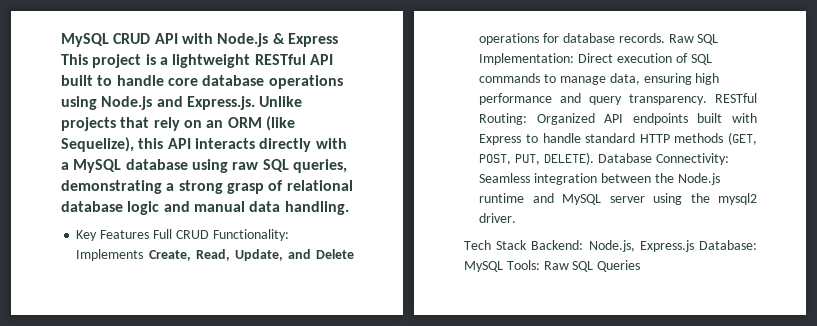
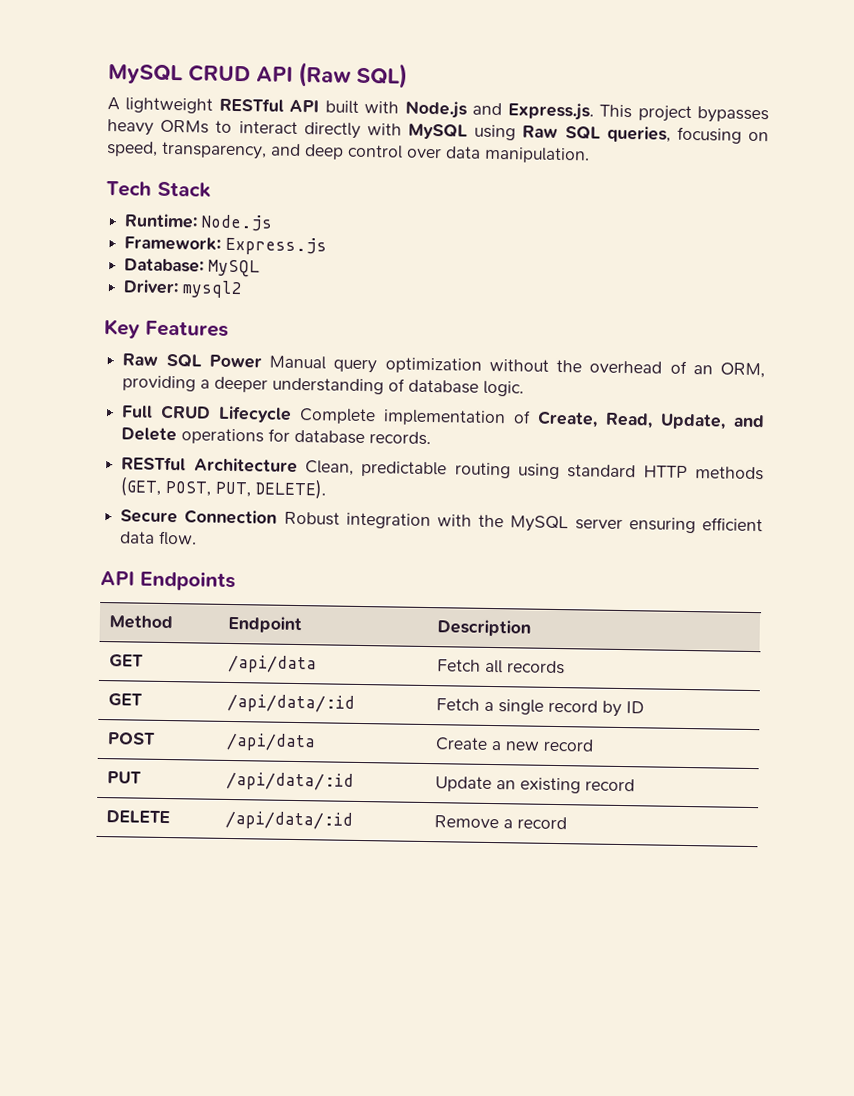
- MySQL CRUD API with Node.js & Express This project is a lightweight RESTful API built to handle core database operations using Node.js and Express.js. Unlike projects that rely on an ORM (like Sequelize), this API interacts directly with a MySQL database using raw SQL queries, demonstrating a strong grasp of relational database logic and manual data handling.
- Key Features Full CRUD Functionality: Implements Create, Read, Update, and Delete operations for database records. Raw SQL Implementation: Direct execution of SQL commands to manage data, ensuring high performance and query transparency. RESTful Routing: Organized API endpoints built with Express to handle standard HTTP methods (GET, POST, PUT, DELETE). Database Connectivity: Seamless integration between the Node.js runtime and MySQL server using the mysql2 driver.
- Tech Stack Backend: Node.js, Express.js Database: MySQL Tools: Raw SQL Queries
+ MySQL CRUD API (Raw SQL)
+ A lightweight RESTful API built with Node.js and Express.js. This project bypasses heavy ORMs to interact directly with MySQL using Raw SQL queries, focusing on speed, transparency, and deep control over data manipulation.
+ Tech Stack
+ Runtime: Node.js
+ Framework: Express.js
+ Database: MySQL
+ Driver: mysql2
+ Key Features
+ Raw SQL Power Manual query optimization without the overhead of an ORM, providing a deeper understanding of database logic.
+ Full CRUD Lifecycle Complete implementation of Create, Read, Update, and Delete operations for database records.
+ RESTful Architecture Clean, predictable routing using standard HTTP methods (GET, POST, PUT, DELETE).
+ Secure Connection Robust integration with the MySQL server ensuring efficient data flow.
+ API Endpoints
+ Method | Endpoint | Description
+ GET | /api/data | Fetch all records
+ GET | /api/data/:id | Fetch a single record by ID
+ POST | /api/data | Create a new record
+ PUT | /api/data/:id | Update an existing record
+ DELETE | /api/data/:id | Remove a record

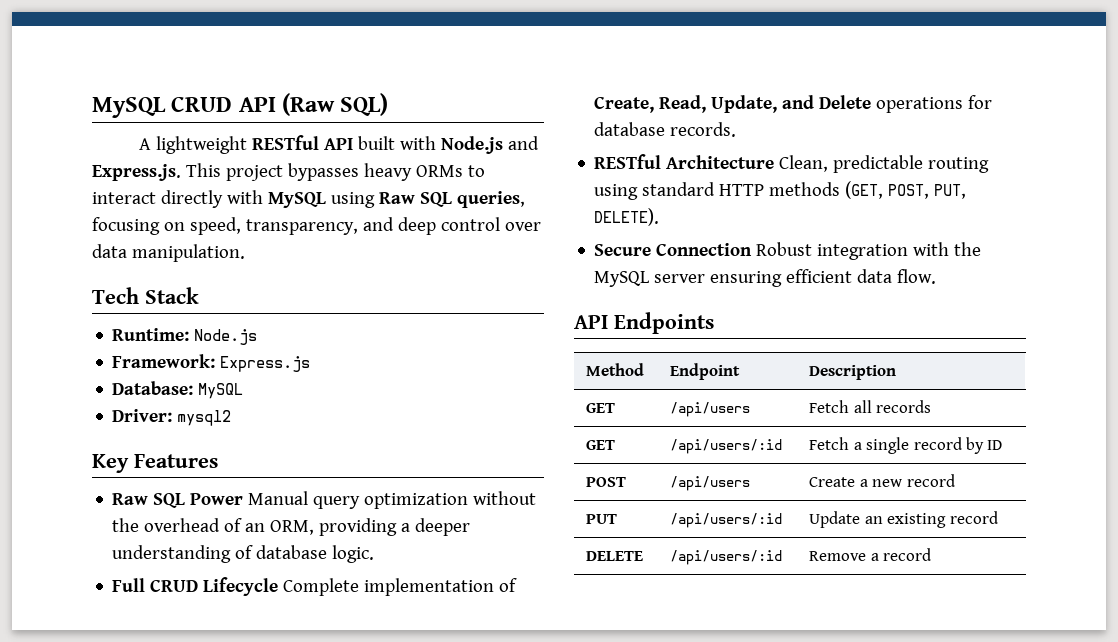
- GET | /api/data | Fetch all records
+ GET | /api/users | Fetch all records
- GET | /api/data/:id | Fetch a single record by ID
+ GET | /api/users/:id | Fetch a single record by ID
- POST | /api/data | Create a new record
+ POST | /api/users | Create a new record
- PUT | /api/data/:id | Update an existing record
+ PUT | /api/users/:id | Update an existing record
- DELETE | /api/data/:id | Remove a record
+ DELETE | /api/users/:id | Remove a record

